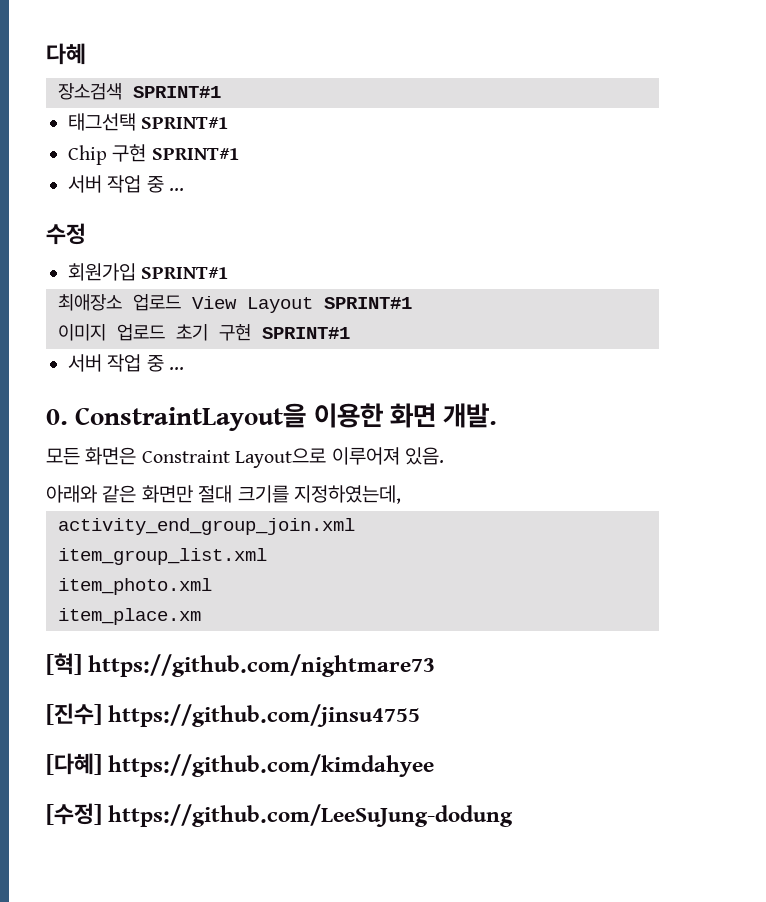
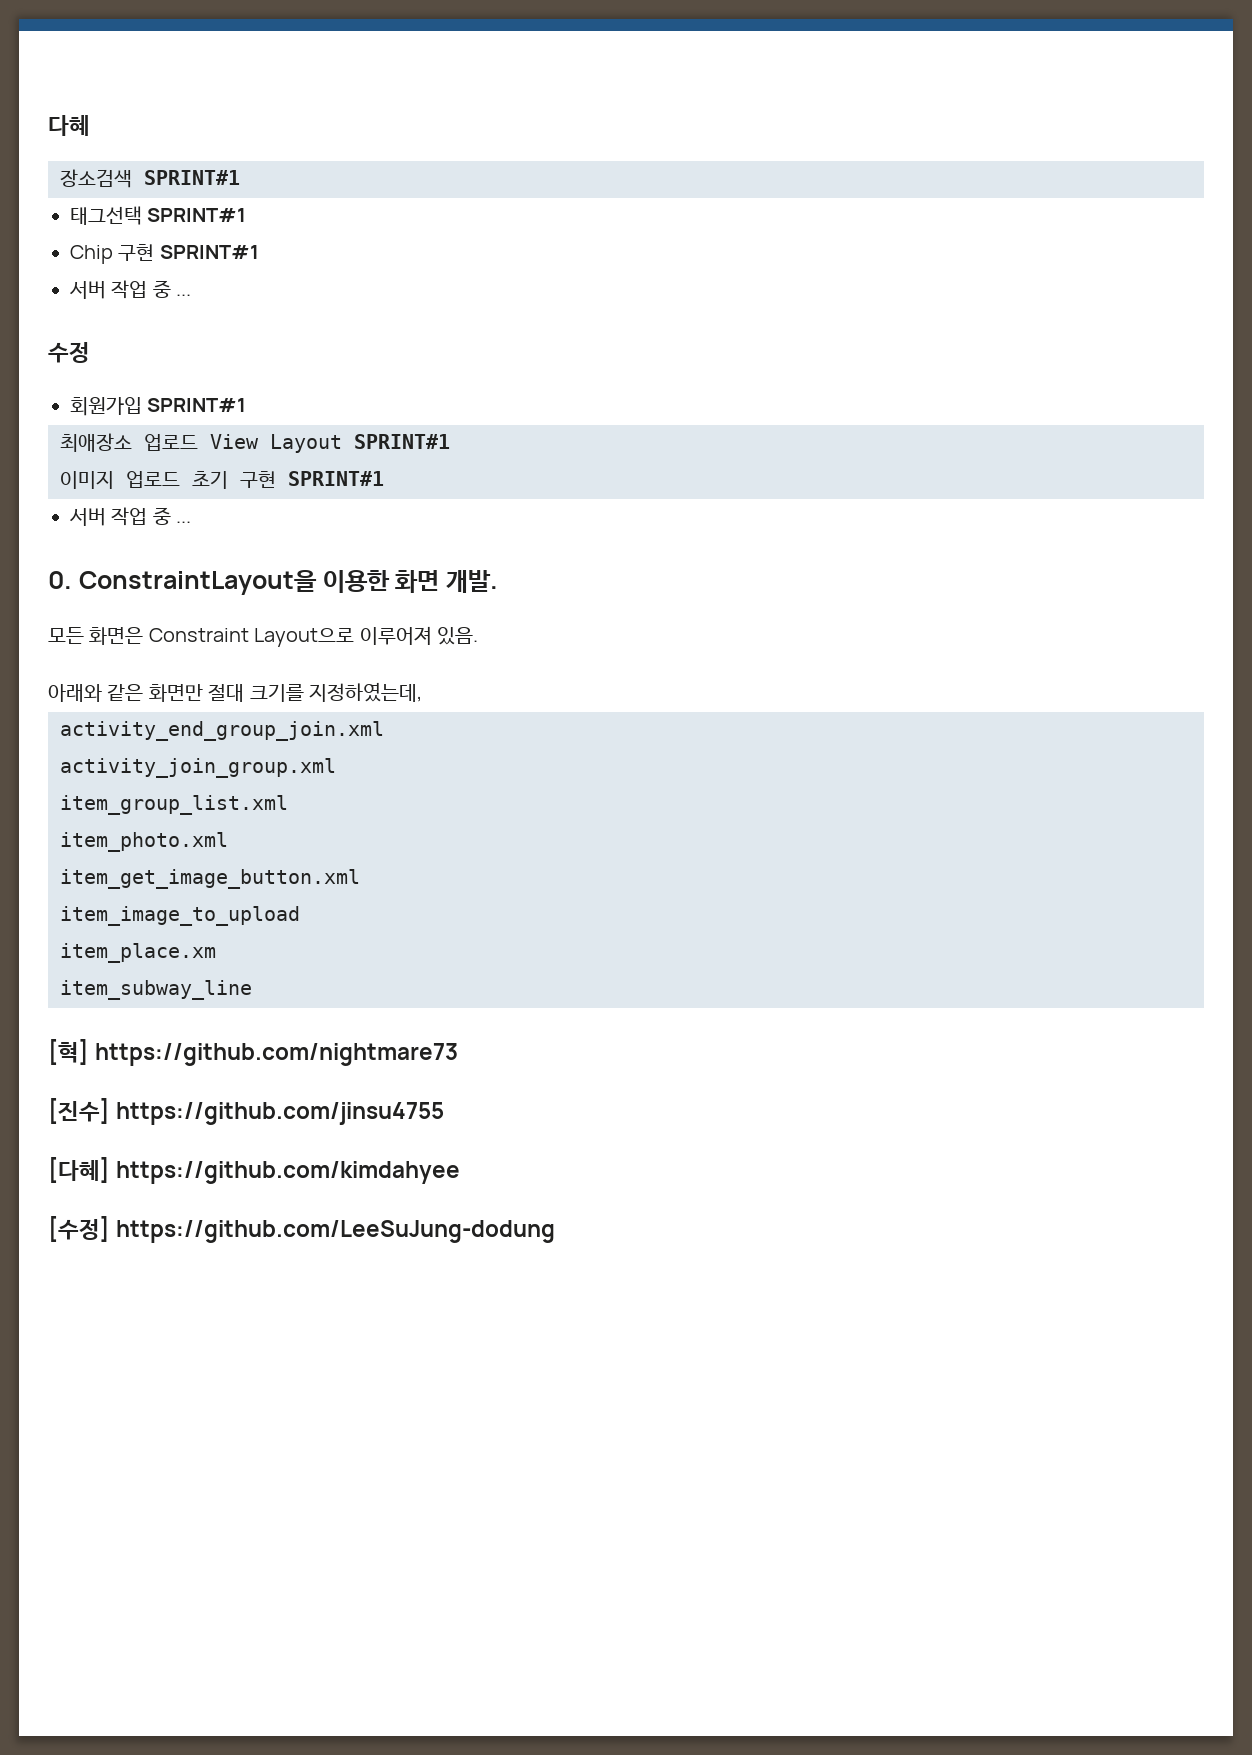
+ activity_join_group.xml
+ item_get_image_button.xml
+ item_image_to_upload
+ item_subway_line

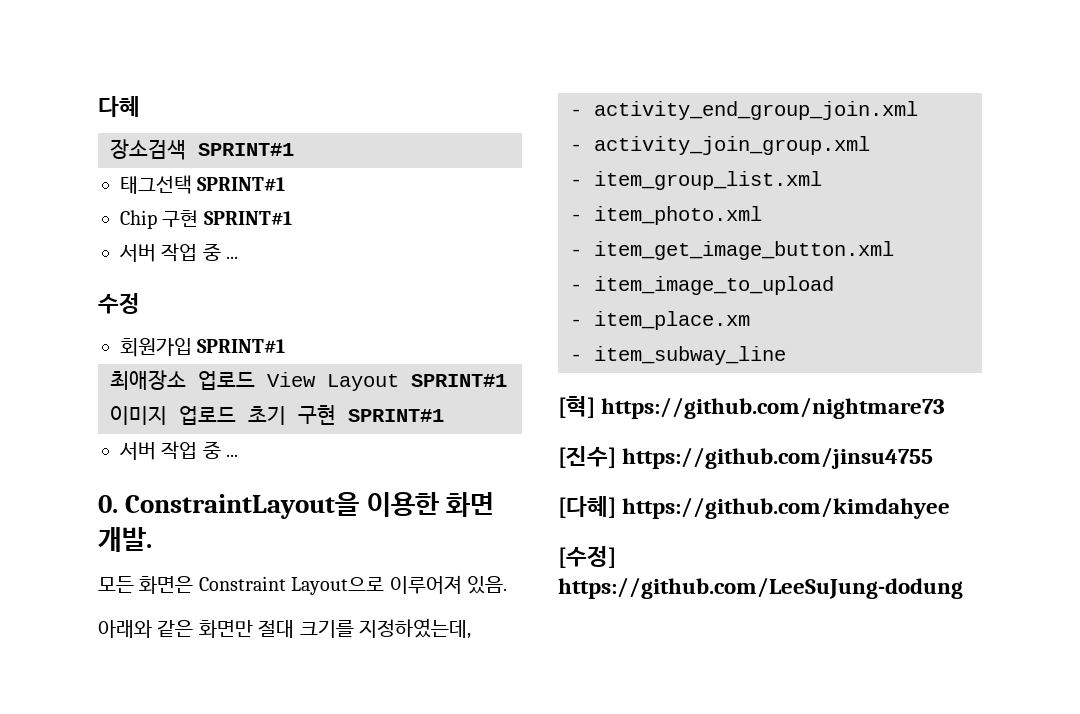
- activity_end_group_join.xml
+ - activity_end_group_join.xml
- activity_join_group.xml
+ - activity_join_group.xml
- item_group_list.xml
+ - item_group_list.xml
- item_photo.xml
+ - item_photo.xml
- item_get_image_button.xml
+ - item_get_image_button.xml
- item_image_to_upload
+ - item_image_to_upload
- item_place.xm
+ - item_place.xm
- item_subway_line
+ - item_subway_line

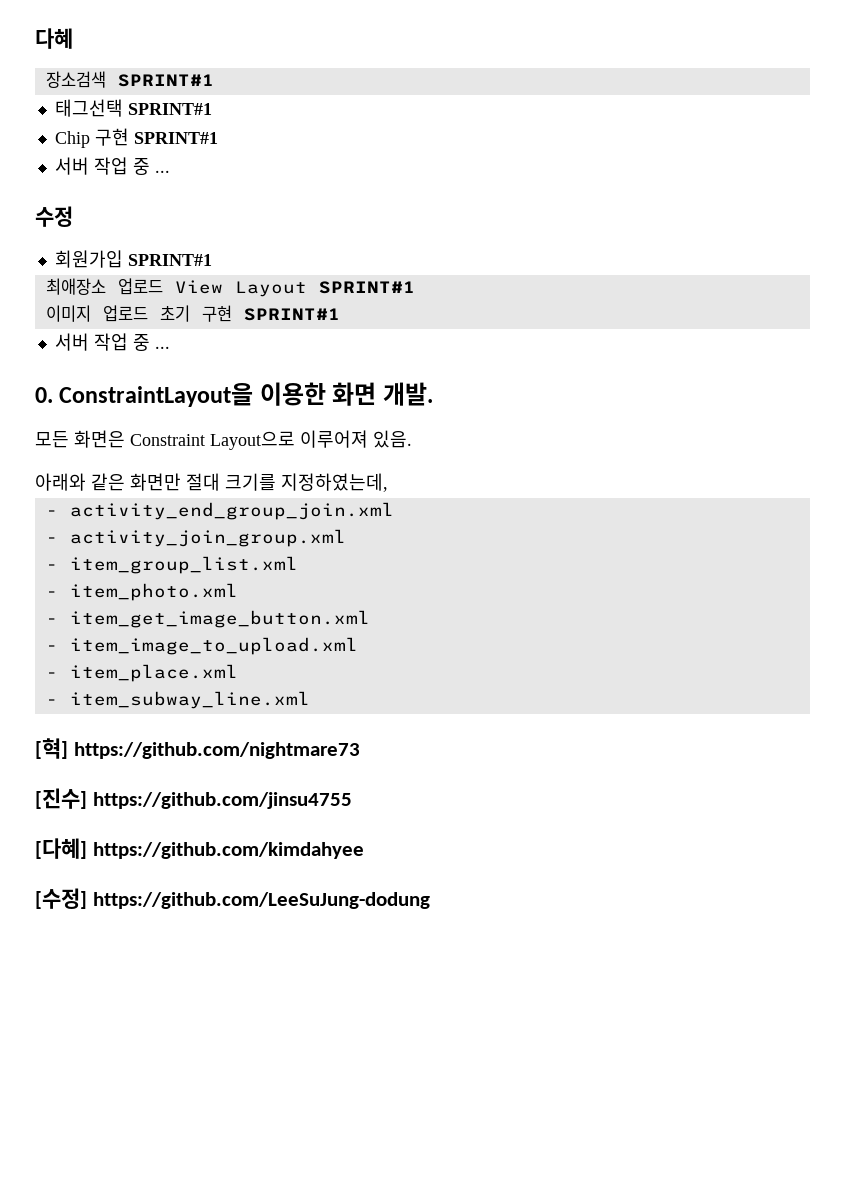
- - item_image_to_upload
- - item_place.xm
- - item_subway_line
+ - item_image_to_upload.xml
+ - item_place.xml
+ - item_subway_line.xml

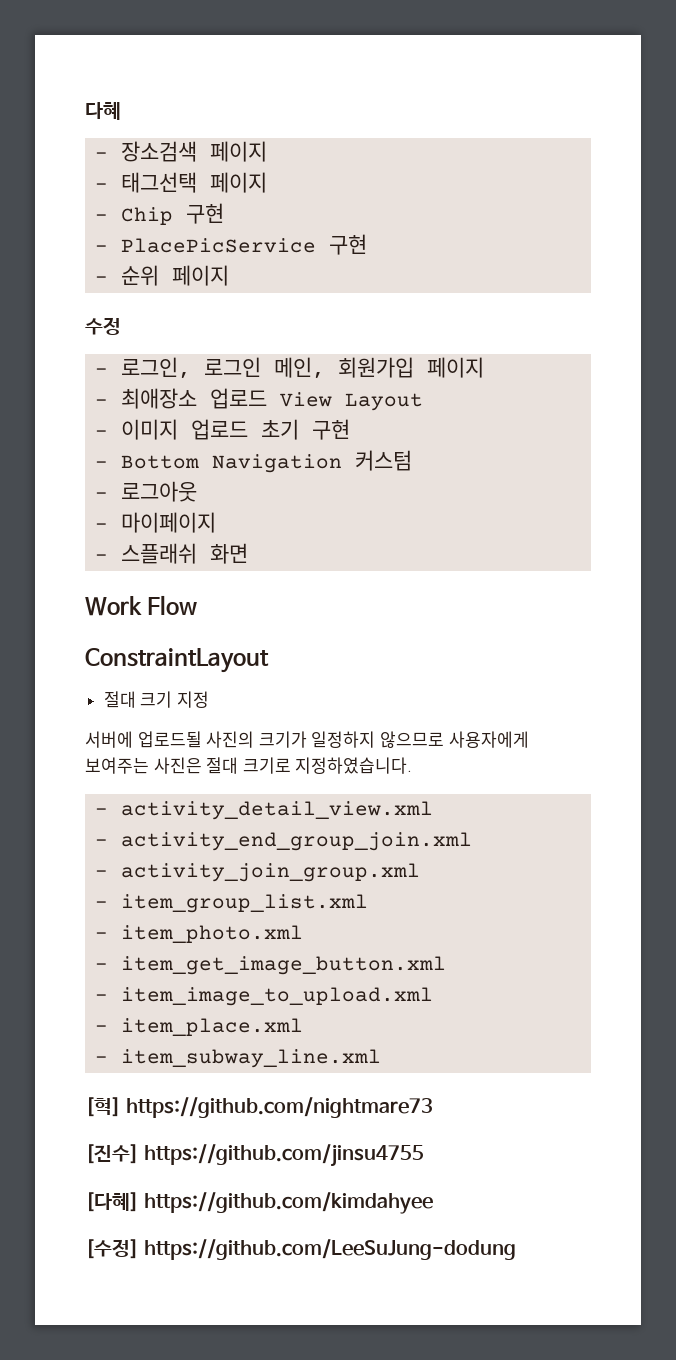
- 장소검색 SPRINT#1
- 태그선택 SPRINT#1
- Chip 구현 SPRINT#1
- 서버 작업 중 ...
+ - 장소검색 페이지
+ - 태그선택 페이지
+ - Chip 구현
+ - PlacePicService 구현
+ - 순위 페이지
  수정
- 회원가입 SPRINT#1
- 최애장소 업로드 View Layout SPRINT#1
- 이미지 업로드 초기 구현 SPRINT#1
- 서버 작업 중 ...
- 0. ConstraintLayout을 이용한 화면 개발.
- 모든 화면은 Constraint Layout으로 이루어져 있음.
- 아래와 같은 화면만 절대 크기를 지정하였는데,
+ - 로그인, 로그인 메인, 회원가입 페이지
+ - 최애장소 업로드 View Layout
+ - 이미지 업로드 초기 구현
+ - Bottom Navigation 커스텀
+ - 로그아웃
+ - 마이페이지
+ - 스플래쉬 화면
+ Work Flow
+ ConstraintLayout
+ 절대 크기 지정
+ 서버에 업로드될 사진의 크기가 일정하지 않으므로 사용자에게 보여주는 사진은 절대 크기로 지정하였습니다.
+ - activity_detail_view.xml

